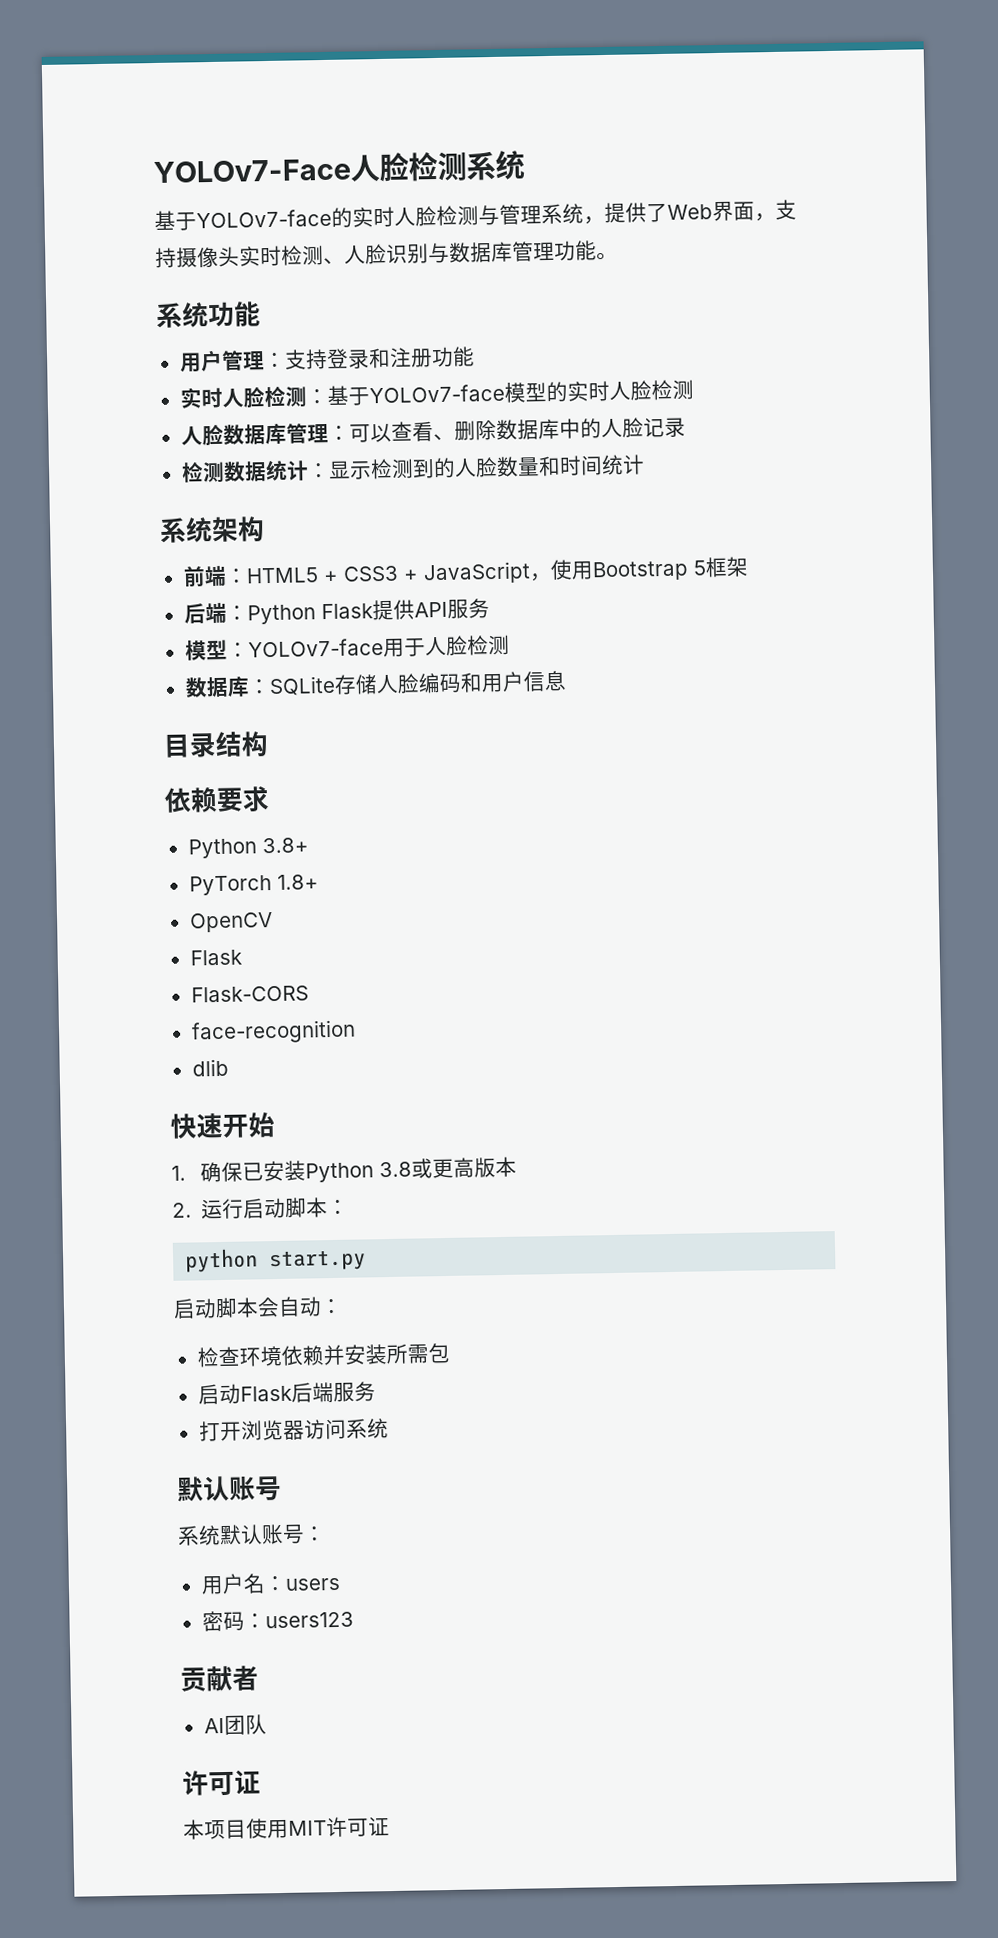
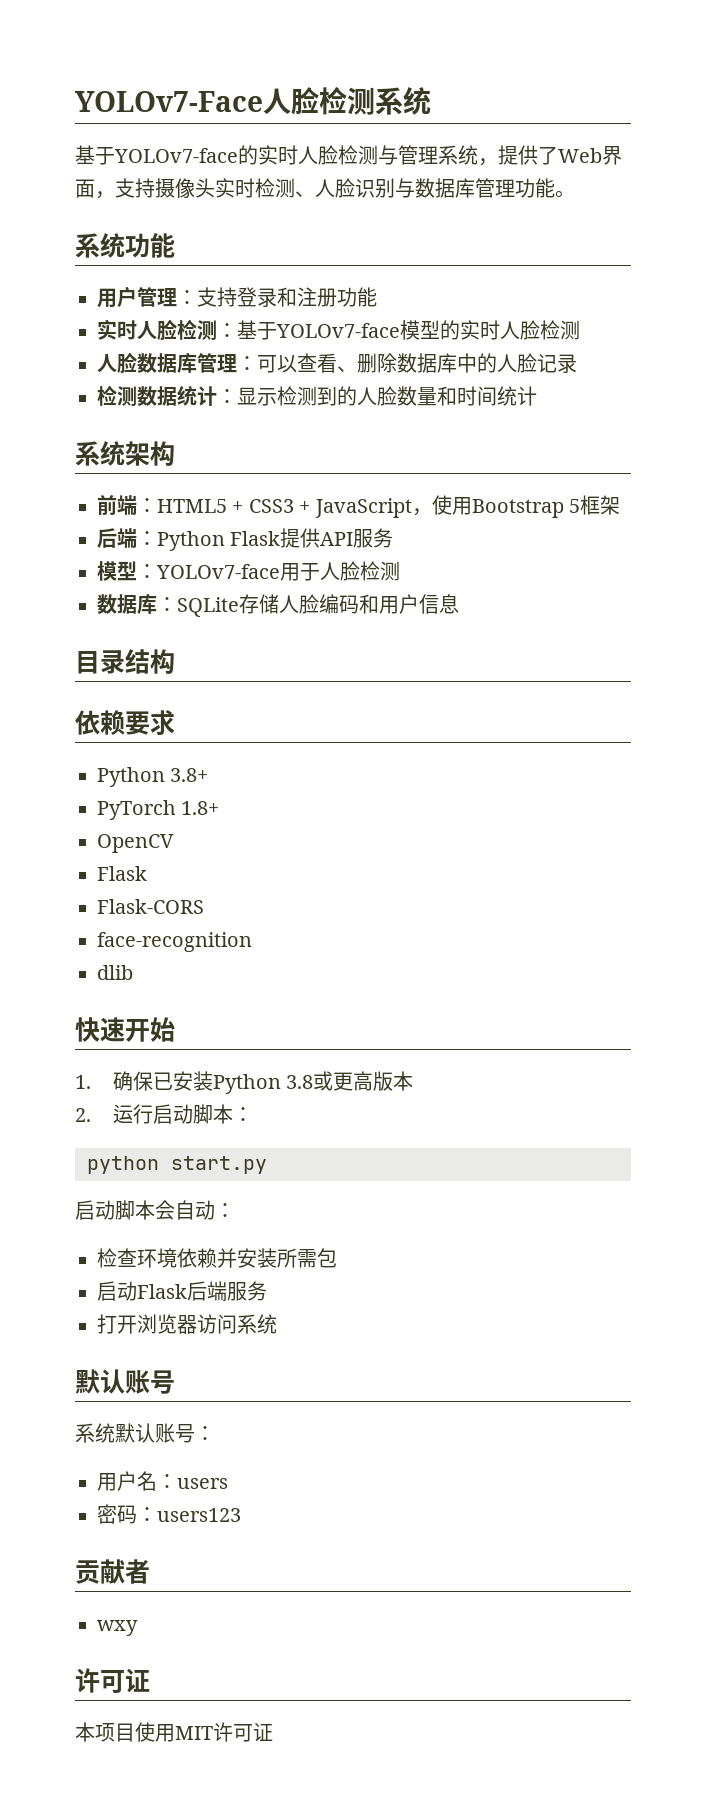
- AI团队
+ wxy

